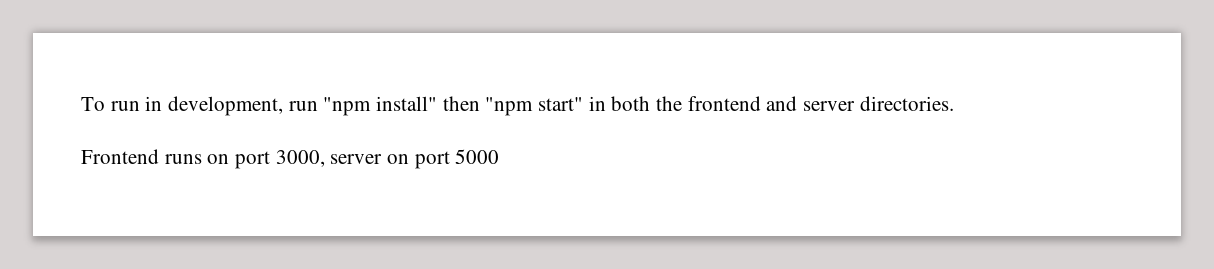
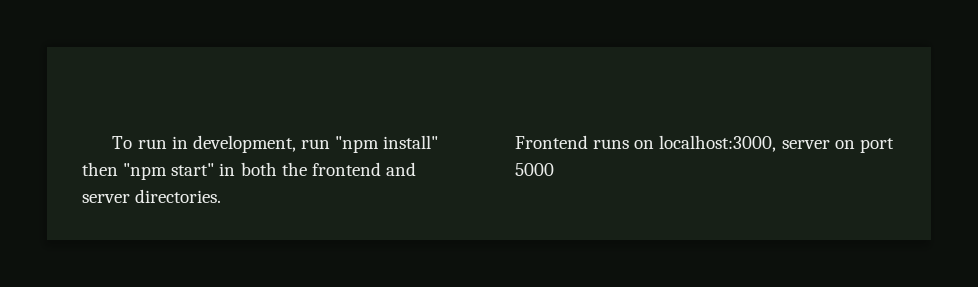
- Frontend runs on port 3000, server on port 5000
+ Frontend runs on localhost:3000, server on port 5000

